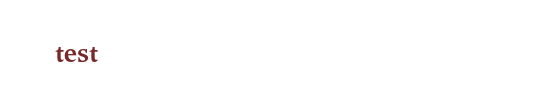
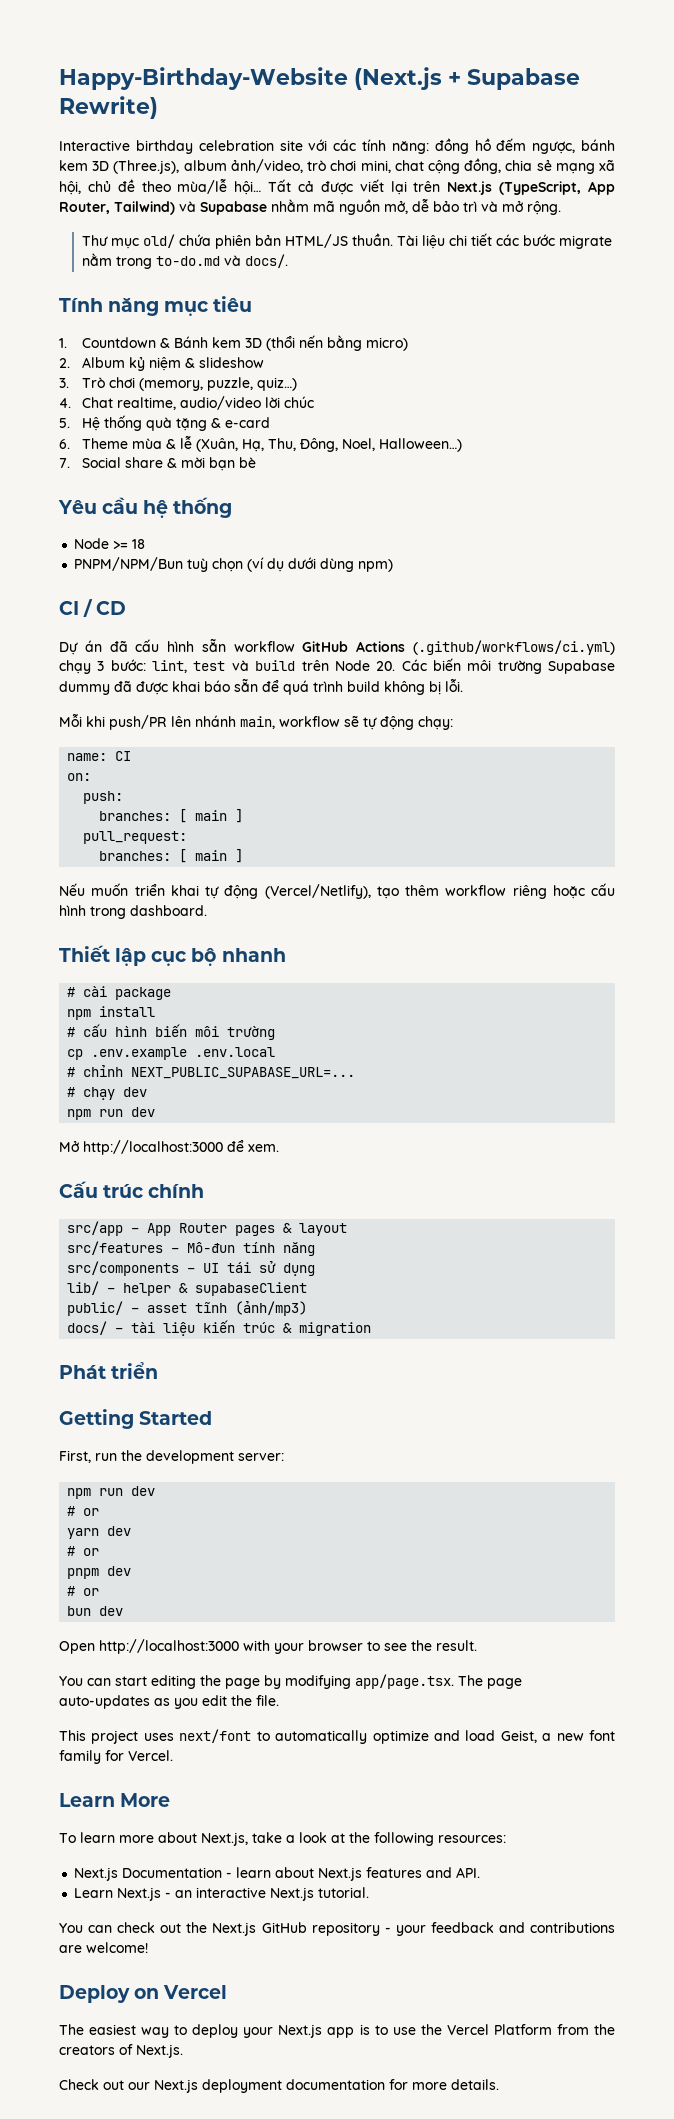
- test
+ Happy-Birthday-Website (Next.js + Supabase Rewrite)
+ Interactive birthday celebration site với các tính năng: đồng hồ đếm ngược, bánh kem 3D (Three.js), album ảnh/video, trò chơi mini, chat cộng đồng, chia sẻ mạng xã hội, chủ đề theo mùa/lễ hội… Tất cả được viết lại trên Next.js (TypeScript, App Router, Tailwind) và Supabase nhằm mã nguồn mở, dễ bảo trì và mở rộng.
+ Thư mục old/ chứa phiên bản HTML/JS thuần. Tài liệu chi tiết các bước migrate nằm trong to-do.md và docs/.
+ Tính năng mục tiêu
+ 1. Countdown & Bánh kem 3D (thổi nến bằng micro)
+ 2. Album kỷ niệm & slideshow
+ 3. Trò chơi (memory, puzzle, quiz…)
+ 4. Chat realtime, audio/video lời chúc
+ 5. Hệ thống quà tặng & e-card
+ 6. Theme mùa & lễ (Xuân, Hạ, Thu, Đông, Noel, Halloween…)
+ 7. Social share & mời bạn bè
+ Yêu cầu hệ thống
+ Node >= 18
+ PNPM/NPM/Bun tuỳ chọn (ví dụ dưới dùng npm)
+ CI / CD
+ Dự án đã cấu hình sẵn workflow GitHub Actions (.github/workflows/ci.yml) chạy 3 bước: lint, test và build trên Node 20. Các biến môi trường Supabase dummy đã được khai báo sẵn để quá trình build không bị lỗi.
+ Mỗi khi push/PR lên nhánh main, workflow sẽ tự động chạy:
+ name: CI
+ on:
+ push:
+ branches: [ main ]
+ pull_request:
+ branches: [ main ]
+ Nếu muốn triển khai tự động (Vercel/Netlify), tạo thêm workflow riêng hoặc cấu hình trong dashboard.
+ Thiết lập cục bộ nhanh
+ # cài package
+ npm install
+ # cấu hình biến môi trường
+ cp .env.example .env.local
+ # chỉnh NEXT_PUBLIC_SUPABASE_URL=...
+ # chạy dev
+ npm run dev
+ Mở http://localhost:3000 để xem.
+ Cấu trúc chính
+ src/app – App Router pages & layout
+ src/features – Mô-đun tính năng
+ src/components – UI tái sử dụng
+ lib/ – helper & supabaseClient
+ public/ – asset tĩnh (ảnh/mp3)
+ docs/ – tài liệu kiến trúc & migration
+ Phát triển
+ Getting Started
+ First, run the development server:
+ npm run dev
+ # or
+ yarn dev
+ # or
+ pnpm dev
+ # or
+ bun dev
+ Open http://localhost:3000 with your browser to see the result.
+ You can start editing the page by modifying app/page.tsx. The page auto-updates as you edit the file.
+ This project uses next/font to automatically optimize and load Geist, a new font family for Vercel.
+ Learn More
+ To learn more about Next.js, take a look at the following resources:
+ Next.js Documentation - learn about Next.js features and API.
+ Learn Next.js - an interactive Next.js tutorial.
+ You can check out the Next.js GitHub repository - your feedback and contributions are welcome!
+ Deploy on Vercel
+ The easiest way to deploy your Next.js app is to use the Vercel Platform from the creators of Next.js.
+ Check out our Next.js deployment documentation for more details.

